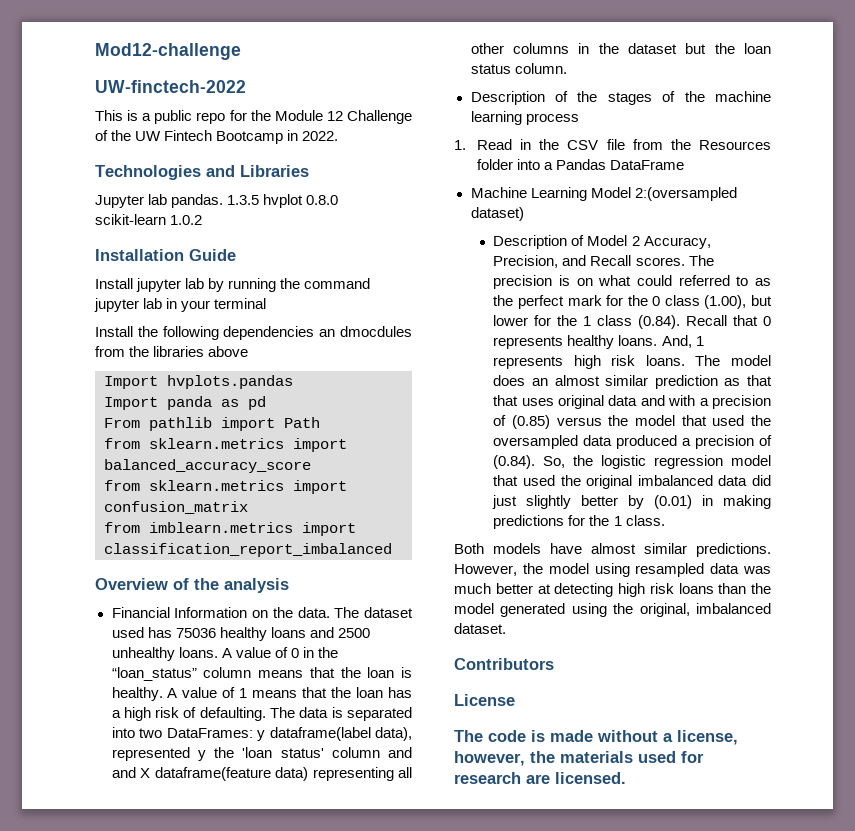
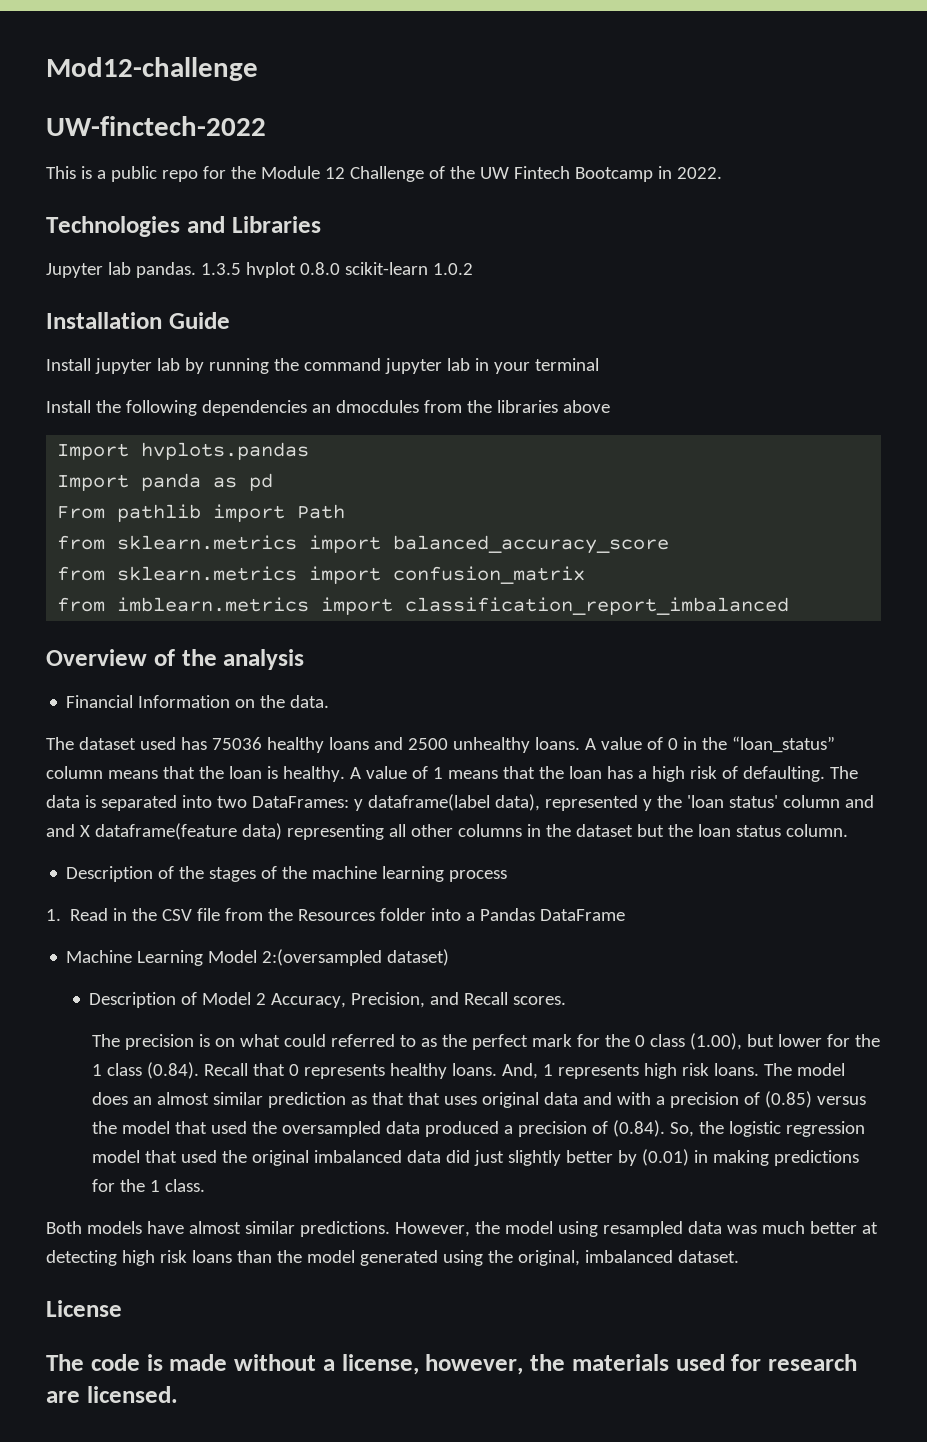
- Financial Information on the data. The dataset used has 75036 healthy loans and 2500 unhealthy loans.
+ Financial Information on the data.
+ The dataset used has 75036 healthy loans and 2500 unhealthy loans.
- Description of Model 2 Accuracy, Precision, and Recall scores. The precision is on what could referred to as the perfect mark for the 0 class (1.00), but lower for the 1 class (0.84). Recall that 0 represents healthy loans.
+ Description of Model 2 Accuracy, Precision, and Recall scores.
+ The precision is on what could referred to as the perfect mark for the 0 class (1.00), but lower for the 1 class (0.84). Recall that 0 represents healthy loans.
- Contributors

